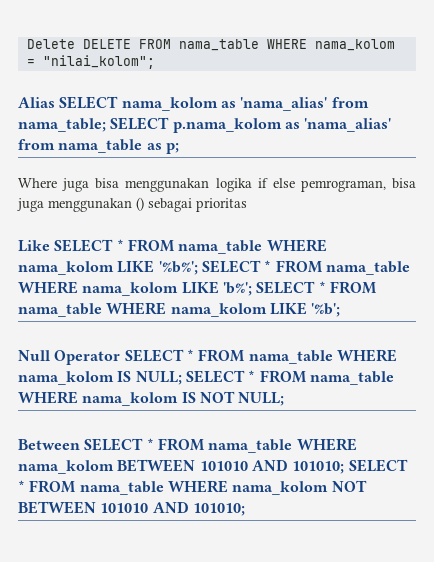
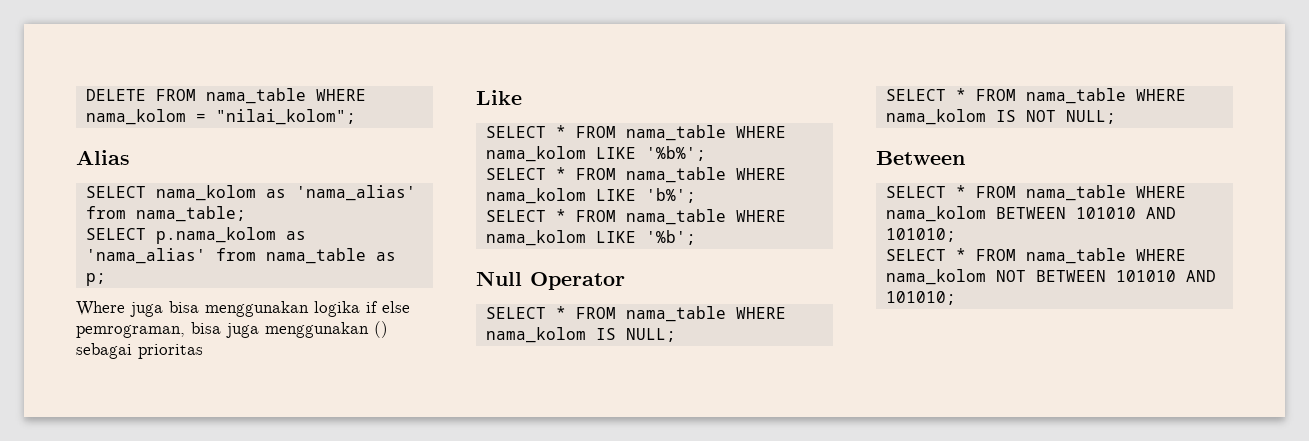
- Delete DELETE FROM nama_table WHERE nama_kolom = "nilai_kolom";
+ DELETE FROM nama_table WHERE nama_kolom = "nilai_kolom";
- Alias SELECT nama_kolom as 'nama_alias' from nama_table; SELECT p.nama_kolom as 'nama_alias' from nama_table as p;
+ Alias
+ SELECT nama_kolom as 'nama_alias' from nama_table;
+ SELECT p.nama_kolom as 'nama_alias' from nama_table as p;
- Like SELECT * FROM nama_table WHERE nama_kolom LIKE '%b%'; SELECT * FROM nama_table WHERE nama_kolom LIKE 'b%'; SELECT * FROM nama_table WHERE nama_kolom LIKE '%b';
+ Like
+ SELECT * FROM nama_table WHERE nama_kolom LIKE '%b%';
+ SELECT * FROM nama_table WHERE nama_kolom LIKE 'b%';
+ SELECT * FROM nama_table WHERE nama_kolom LIKE '%b';
- Null Operator SELECT * FROM nama_table WHERE nama_kolom IS NULL; SELECT * FROM nama_table WHERE nama_kolom IS NOT NULL;
+ Null Operator
+ SELECT * FROM nama_table WHERE nama_kolom IS NULL;
+ SELECT * FROM nama_table WHERE nama_kolom IS NOT NULL;
- Between SELECT * FROM nama_table WHERE nama_kolom BETWEEN 101010 AND 101010; SELECT * FROM nama_table WHERE nama_kolom NOT BETWEEN 101010 AND 101010;
+ Between
+ SELECT * FROM nama_table WHERE nama_kolom BETWEEN 101010 AND 101010;
+ SELECT * FROM nama_table WHERE nama_kolom NOT BETWEEN 101010 AND 101010;

